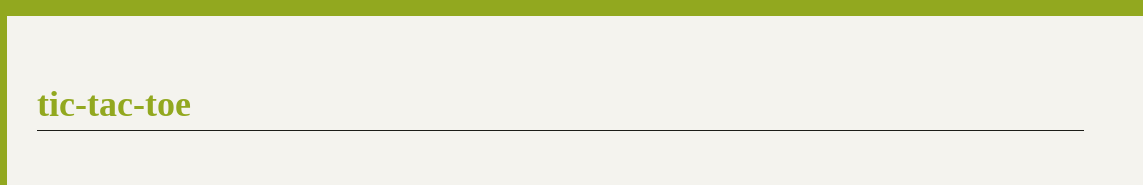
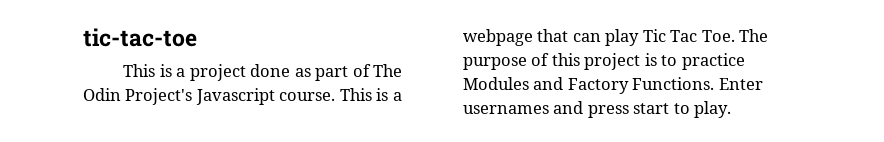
+ This is a project done as part of The Odin Project's Javascript course. This is a webpage that can play Tic Tac Toe. The purpose of this project is to practice Modules and Factory Functions. Enter usernames and press start to play.

